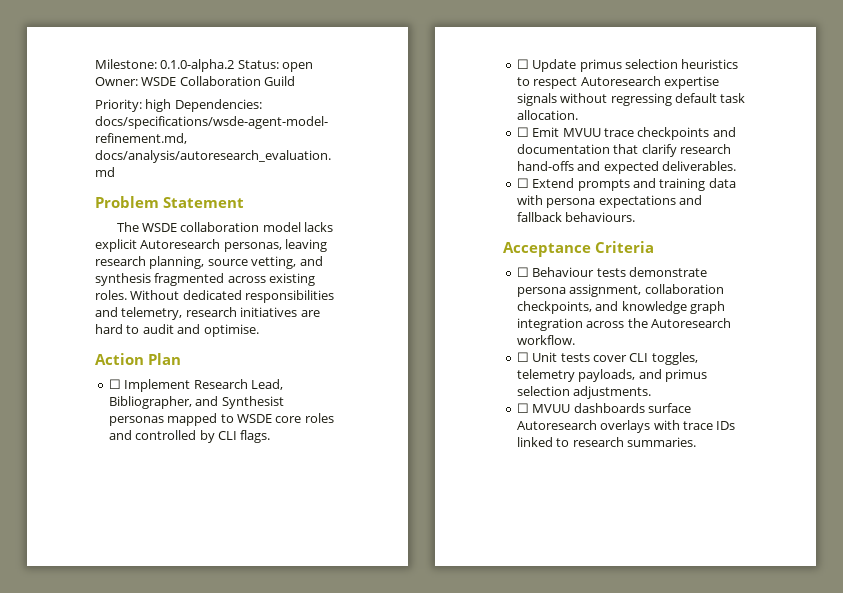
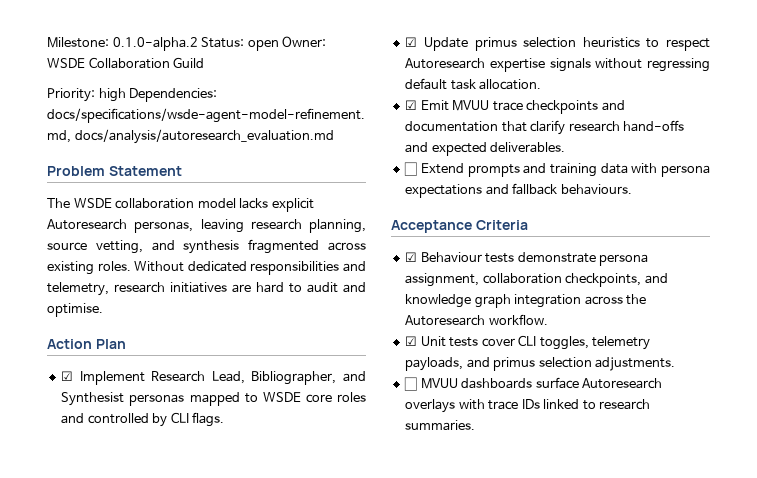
- ☐ Implement Research Lead, Bibliographer, and Synthesist personas mapped to WSDE core roles and controlled by CLI flags.
+ ☑ Implement Research Lead, Bibliographer, and Synthesist personas mapped to WSDE core roles and controlled by CLI flags.
- ☐ Update primus selection heuristics to respect Autoresearch expertise signals without regressing default task allocation.
+ ☑ Update primus selection heuristics to respect Autoresearch expertise signals without regressing default task allocation.
- ☐ Emit MVUU trace checkpoints and documentation that clarify research hand-offs and expected deliverables.
+ ☑ Emit MVUU trace checkpoints and documentation that clarify research hand-offs and expected deliverables.
- ☐ Behaviour tests demonstrate persona assignment, collaboration checkpoints, and knowledge graph integration across the Autoresearch workflow.
+ ☑ Behaviour tests demonstrate persona assignment, collaboration checkpoints, and knowledge graph integration across the Autoresearch workflow.
- ☐ Unit tests cover CLI toggles, telemetry payloads, and primus selection adjustments.
+ ☑ Unit tests cover CLI toggles, telemetry payloads, and primus selection adjustments.

